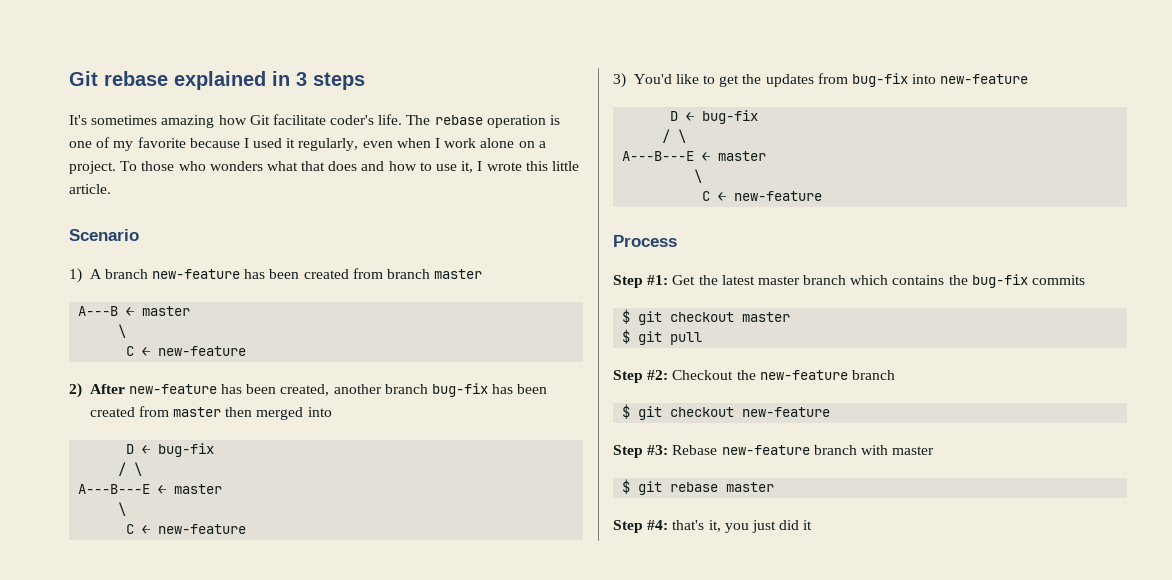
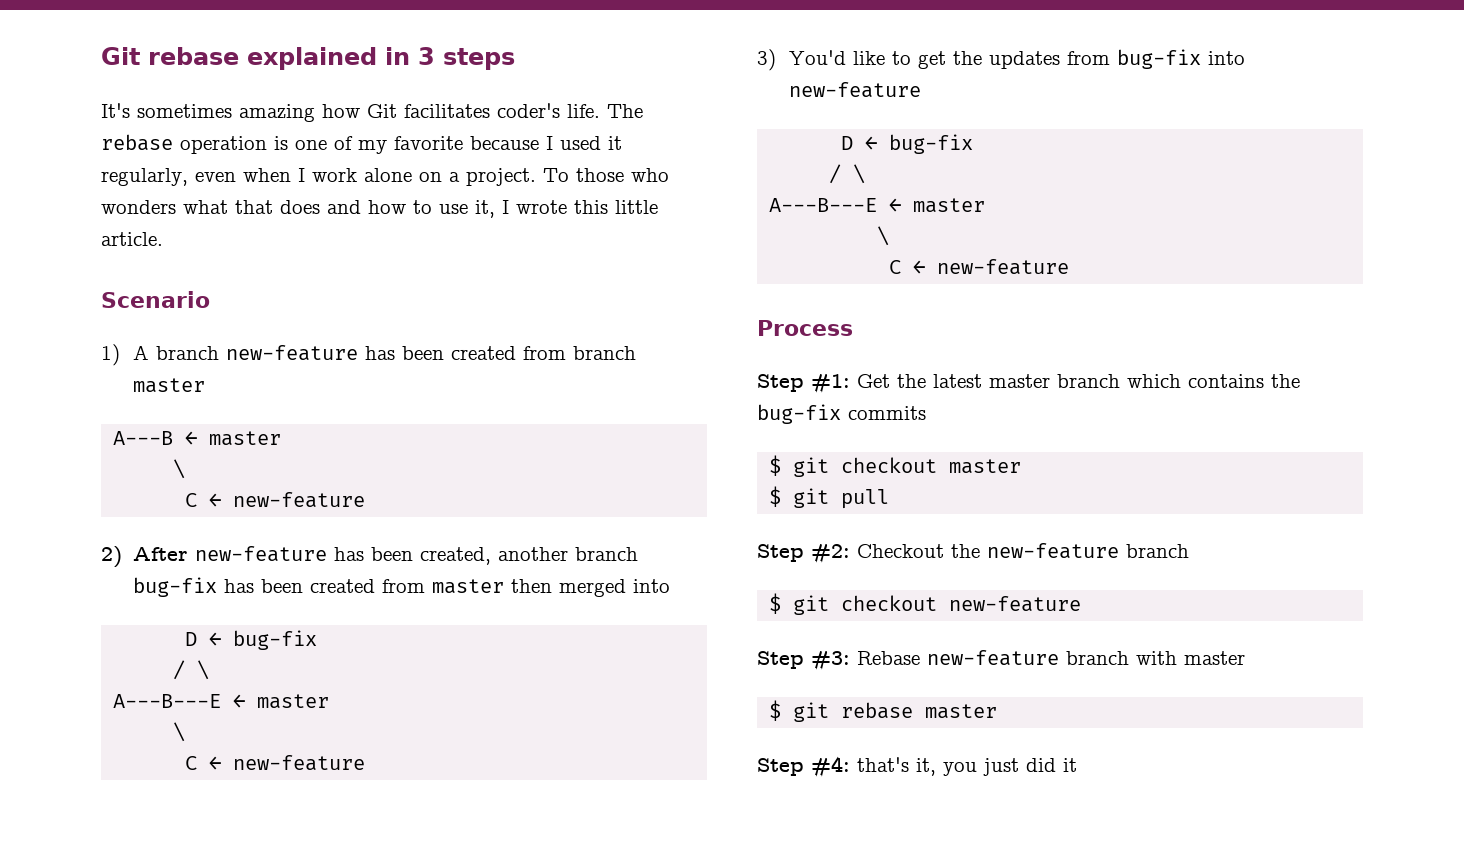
- It's sometimes amazing how Git facilitate coder's life.
+ It's sometimes amazing how Git facilitates coder's life.

